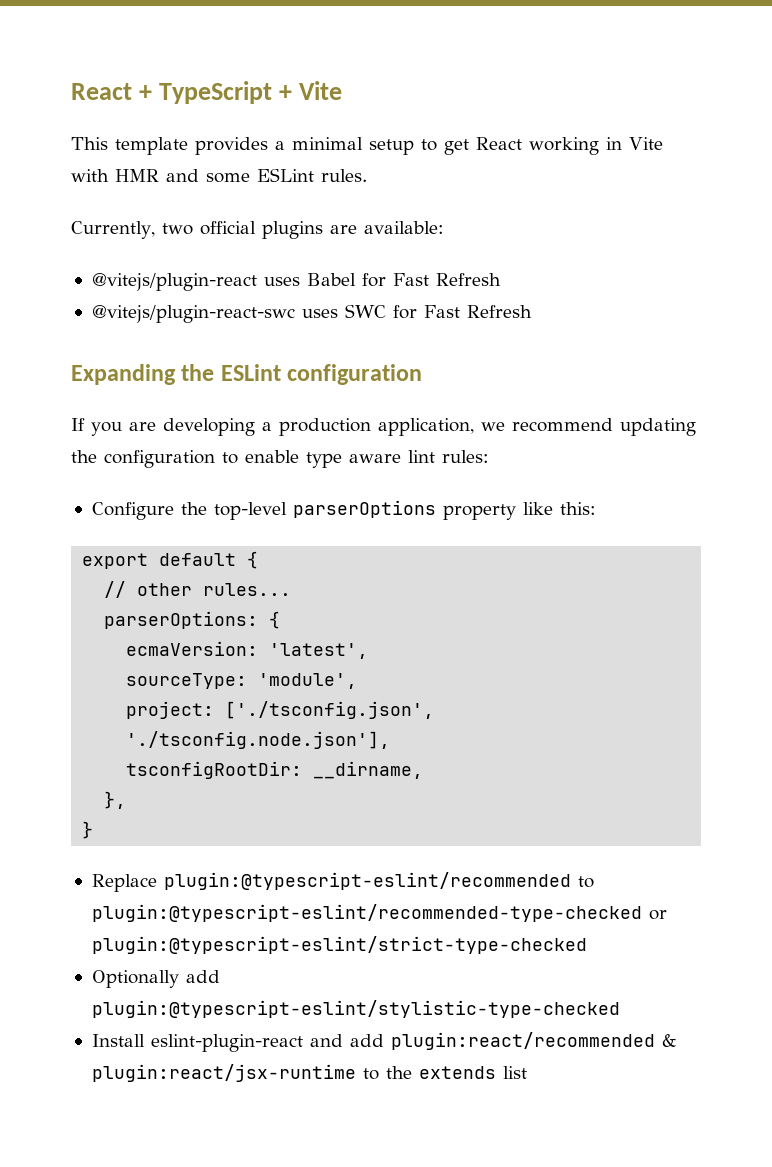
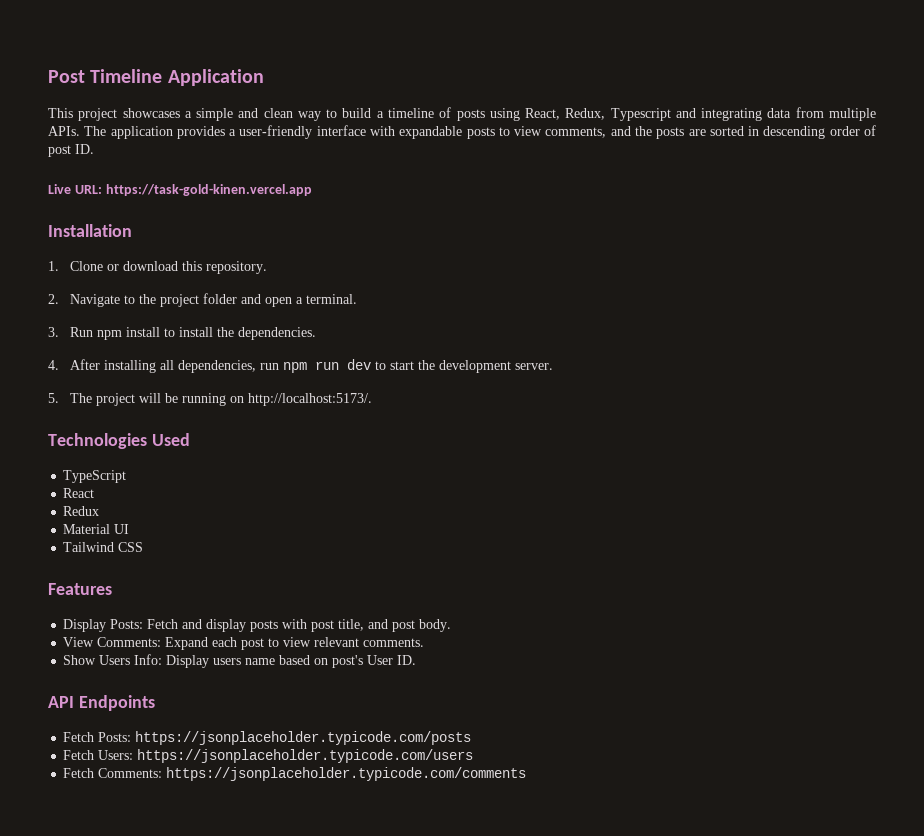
- React + TypeScript + Vite
- This template provides a minimal setup to get React working in Vite with HMR and some ESLint rules.
- Currently, two official plugins are available:
- @vitejs/plugin-react uses Babel for Fast Refresh
- @vitejs/plugin-react-swc uses SWC for Fast Refresh
- Expanding the ESLint configuration
- If you are developing a production application, we recommend updating the configuration to enable type aware lint rules:
- Configure the top-level parserOptions property like this:
- export default {
- // other rules...
- parserOptions: {
- ecmaVersion: 'latest',
- sourceType: 'module',
- project: ['./tsconfig.json', './tsconfig.node.json'],
- tsconfigRootDir: __dirname,
- },
- }
- Replace plugin:@typescript-eslint/recommended to plugin:@typescript-eslint/recommended-type-checked or plugin:@typescript-eslint/strict-type-checked
- Optionally add plugin:@typescript-eslint/stylistic-type-checked
- Install eslint-plugin-react and add plugin:react/recommended & plugin:react/jsx-runtime to the extends list
+ Post Timeline Application
+ This project showcases a simple and clean way to build a timeline of posts using React, Redux, Typescript and integrating data from multiple APIs. The application provides a user-friendly interface with expandable posts to view comments, and the posts are sorted in descending order of post ID.
+ Live URL: https://task-gold-kinen.vercel.app
+ Installation
+ 1. Clone or download this repository.
+ 2. Navigate to the project folder and open a terminal.
+ 3. Run npm install to install the dependencies.
+ 4. After installing all dependencies, run npm run dev to start the development server.
+ 5. The project will be running on http://localhost:5173/.
+ Technologies Used
+ TypeScript
+ React
+ Redux
+ Material UI
+ Tailwind CSS
+ Features
+ Display Posts: Fetch and display posts with post title, and post body.
+ View Comments: Expand each post to view relevant comments.
+ Show Users Info: Display users name based on post's User ID.
+ API Endpoints
+ Fetch Posts: https://jsonplaceholder.typicode.com/posts
+ Fetch Users: https://jsonplaceholder.typicode.com/users
+ Fetch Comments: https://jsonplaceholder.typicode.com/comments

